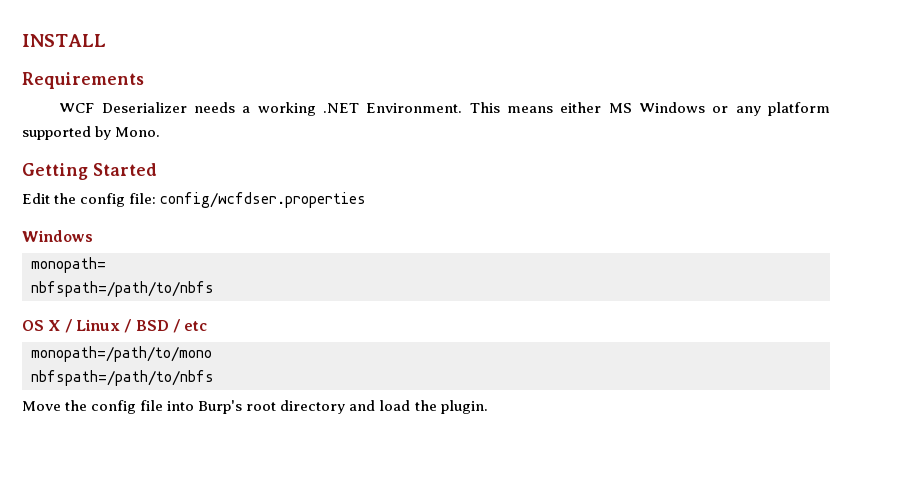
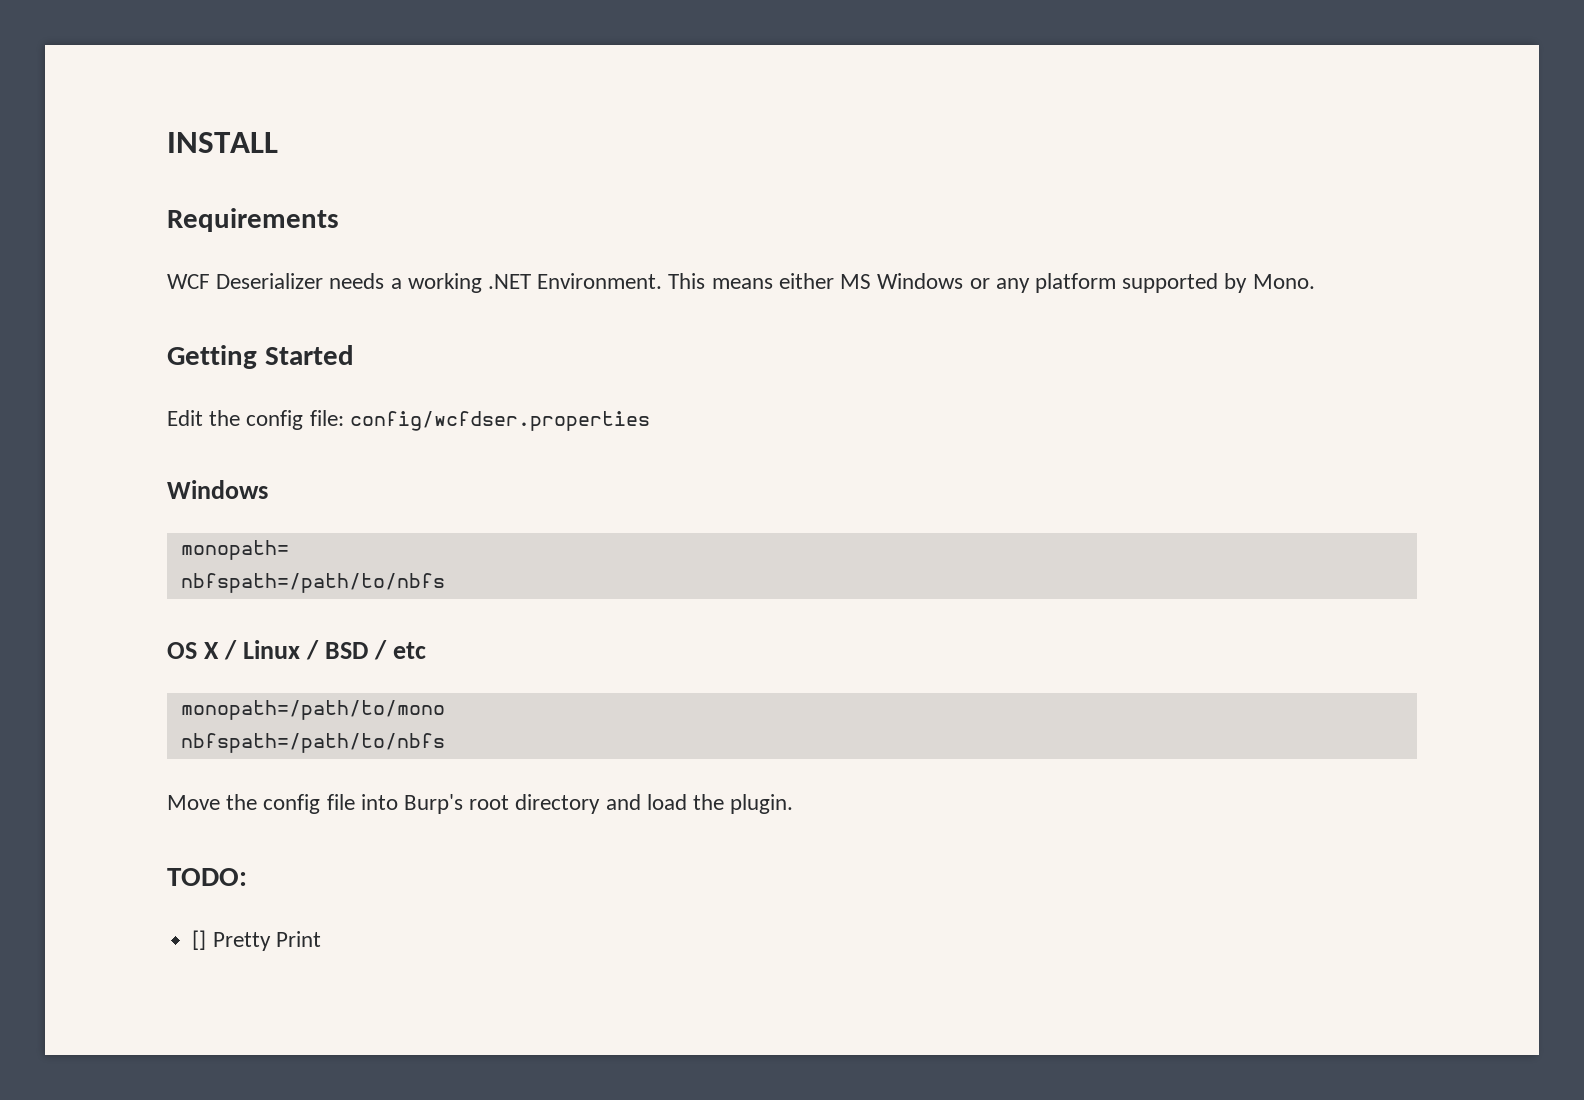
+ TODO:
+ [] Pretty Print

